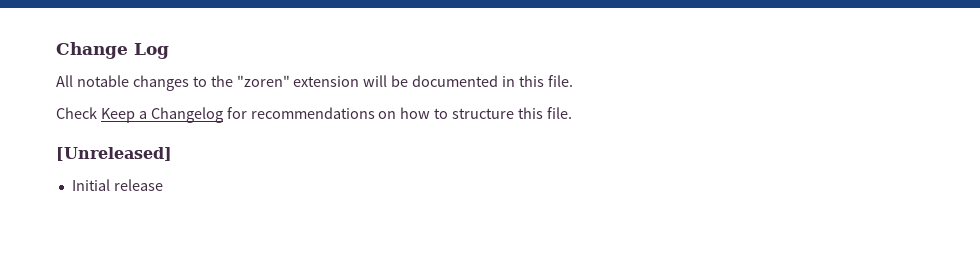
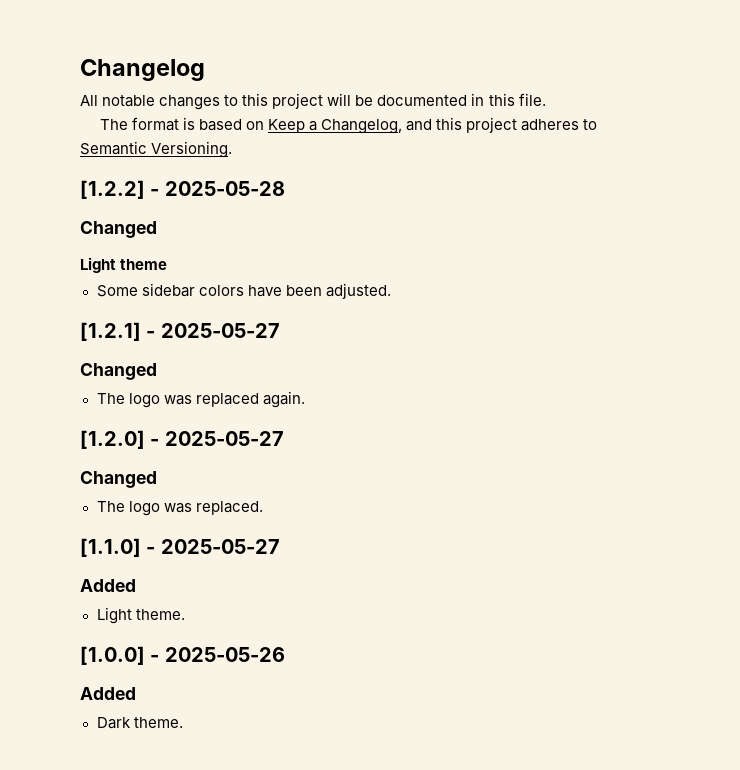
- Change Log
+ Changelog
- All notable changes to the "zoren" extension will be documented in this file.
+ All notable changes to this project will be documented in this file.
- Check Keep a Changelog for recommendations on how to structure this file.
- [Unreleased]
- Initial release
+ The format is based on Keep a Changelog, and this project adheres to Semantic Versioning.
+ [1.2.2] - 2025-05-28
+ Changed
+ Light theme
+ Some sidebar colors have been adjusted.
+ [1.2.1] - 2025-05-27
+ Changed
+ The logo was replaced again.
+ [1.2.0] - 2025-05-27
+ Changed
+ The logo was replaced.
+ [1.1.0] - 2025-05-27
+ Added
+ Light theme.
+ [1.0.0] - 2025-05-26
+ Added
+ Dark theme.

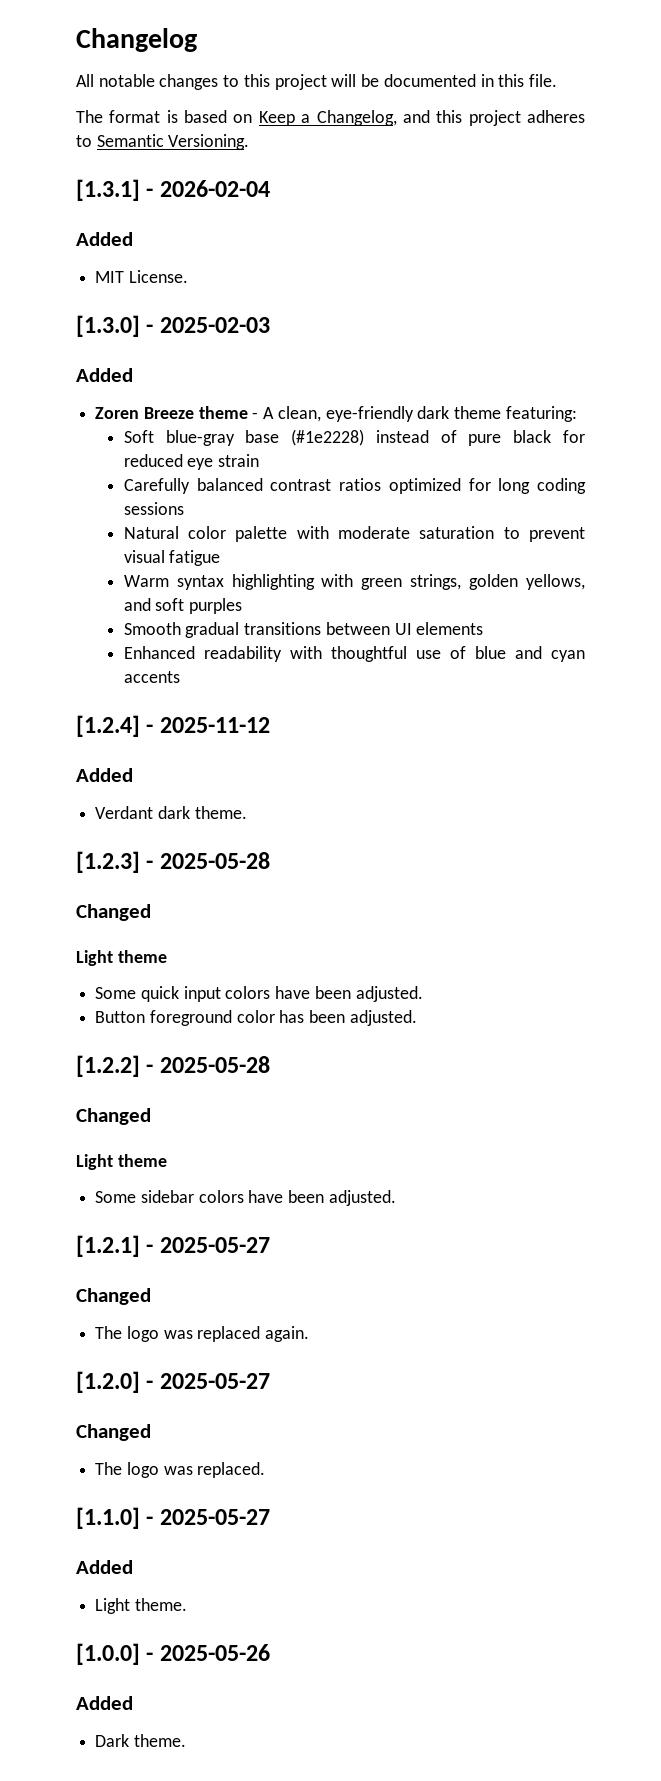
+ [1.3.1] - 2026-02-04
+ Added
+ MIT License.
+ [1.3.0] - 2025-02-03
+ Added
+ Zoren Breeze theme - A clean, eye-friendly dark theme featuring:
+ Soft blue-gray base (#1e2228) instead of pure black for reduced eye strain
+ Carefully balanced contrast ratios optimized for long coding sessions
+ Natural color palette with moderate saturation to prevent visual fatigue
+ Warm syntax highlighting with green strings, golden yellows, and soft purples
+ Smooth gradual transitions between UI elements
+ Enhanced readability with thoughtful use of blue and cyan accents
+ [1.2.4] - 2025-11-12
+ Added
+ Verdant dark theme.
+ [1.2.3] - 2025-05-28
+ Changed
+ Light theme
+ Some quick input colors have been adjusted.
+ Button foreground color has been adjusted.

